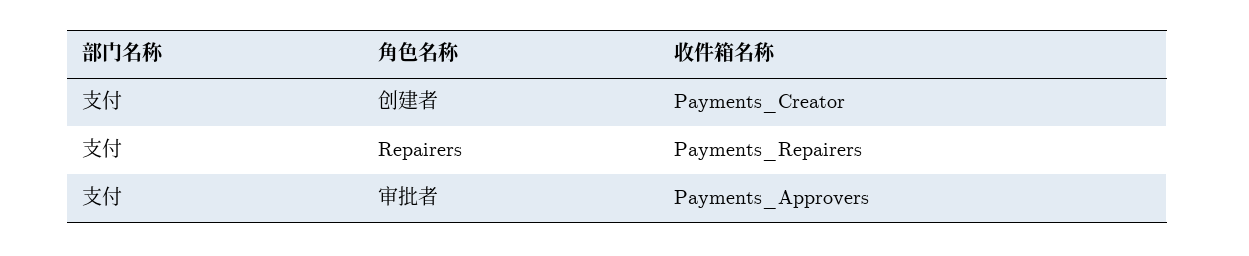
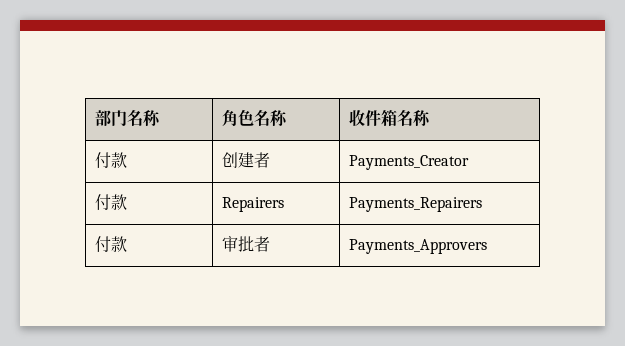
- 支付 | 创建者 | Payments_Creator
+ 付款 | 创建者 | Payments_Creator
- 支付 | Repairers | Payments_Repairers
+ 付款 | Repairers | Payments_Repairers
- 支付 | 审批者 | Payments_Approvers
+ 付款 | 审批者 | Payments_Approvers

